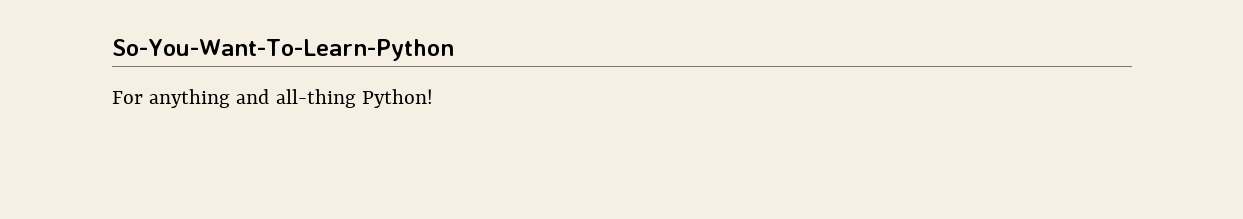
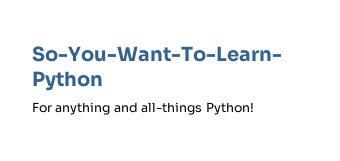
- For anything and all-thing Python!
+ For anything and all-things Python!

